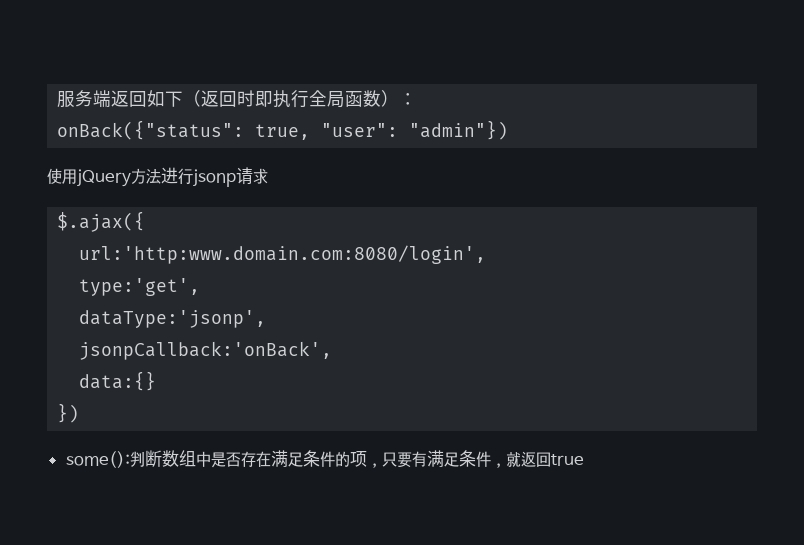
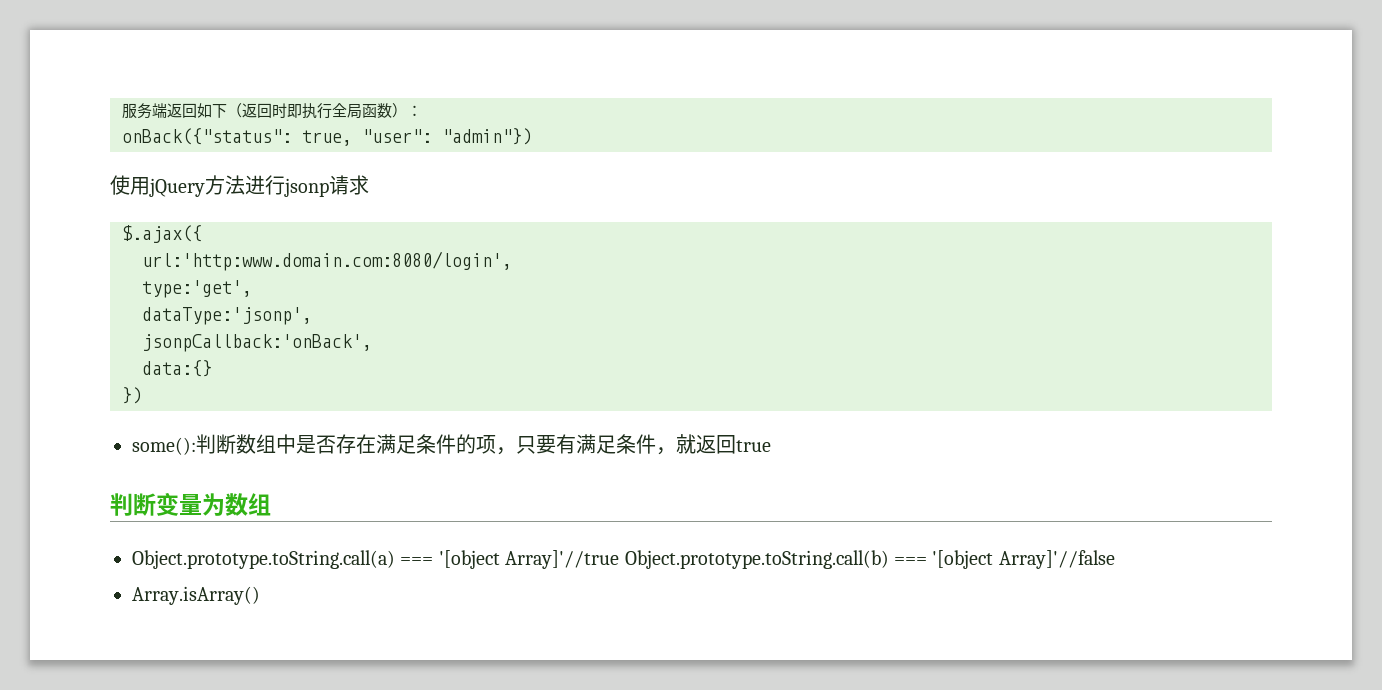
+ 判断变量为数组
+ Object.prototype.toString.call(a) === '[object Array]'//true Object.prototype.toString.call(b) === '[object Array]'//false
+ Array.isArray()

